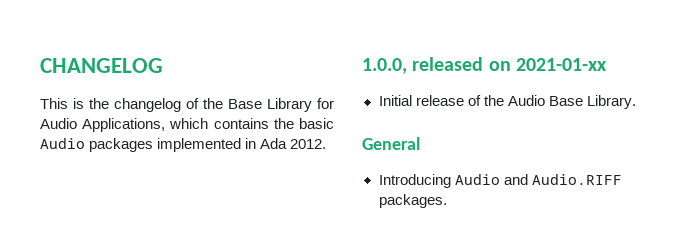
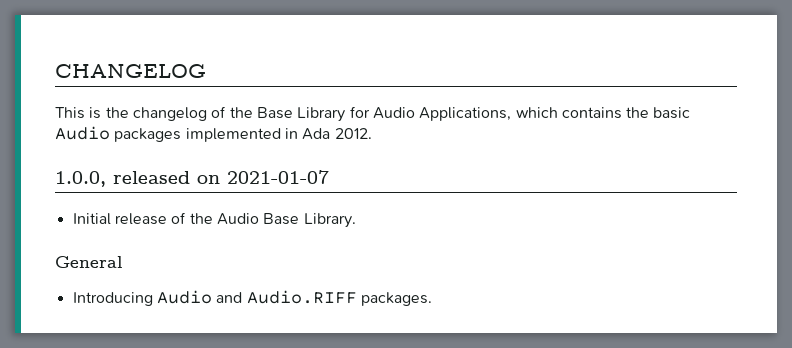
- 1.0.0, released on 2021-01-xx
+ 1.0.0, released on 2021-01-07

